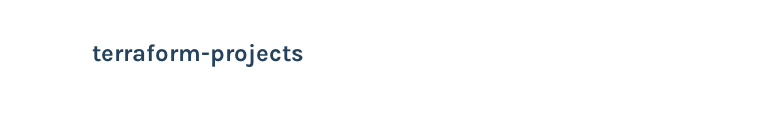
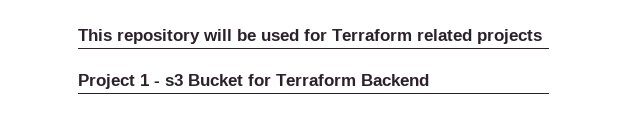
- terraform-projects
+ This repository will be used for Terraform related projects
+ Project 1 - s3 Bucket for Terraform Backend

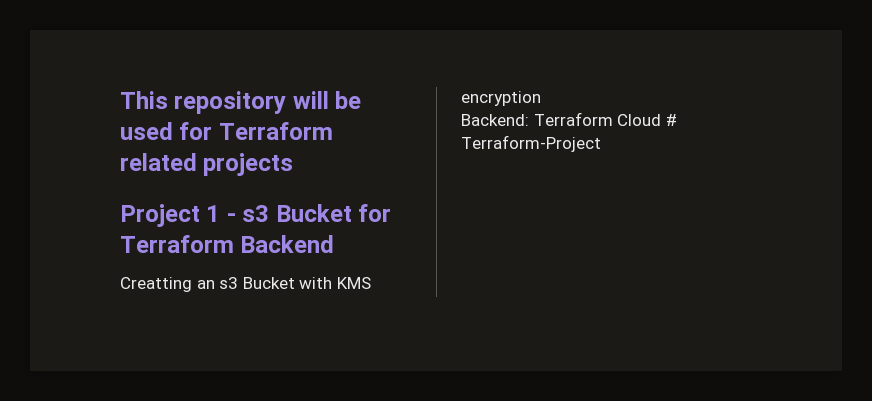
+ Creatting an s3 Bucket with KMS encryption
+ Backend: Terraform Cloud # Terraform-Project

